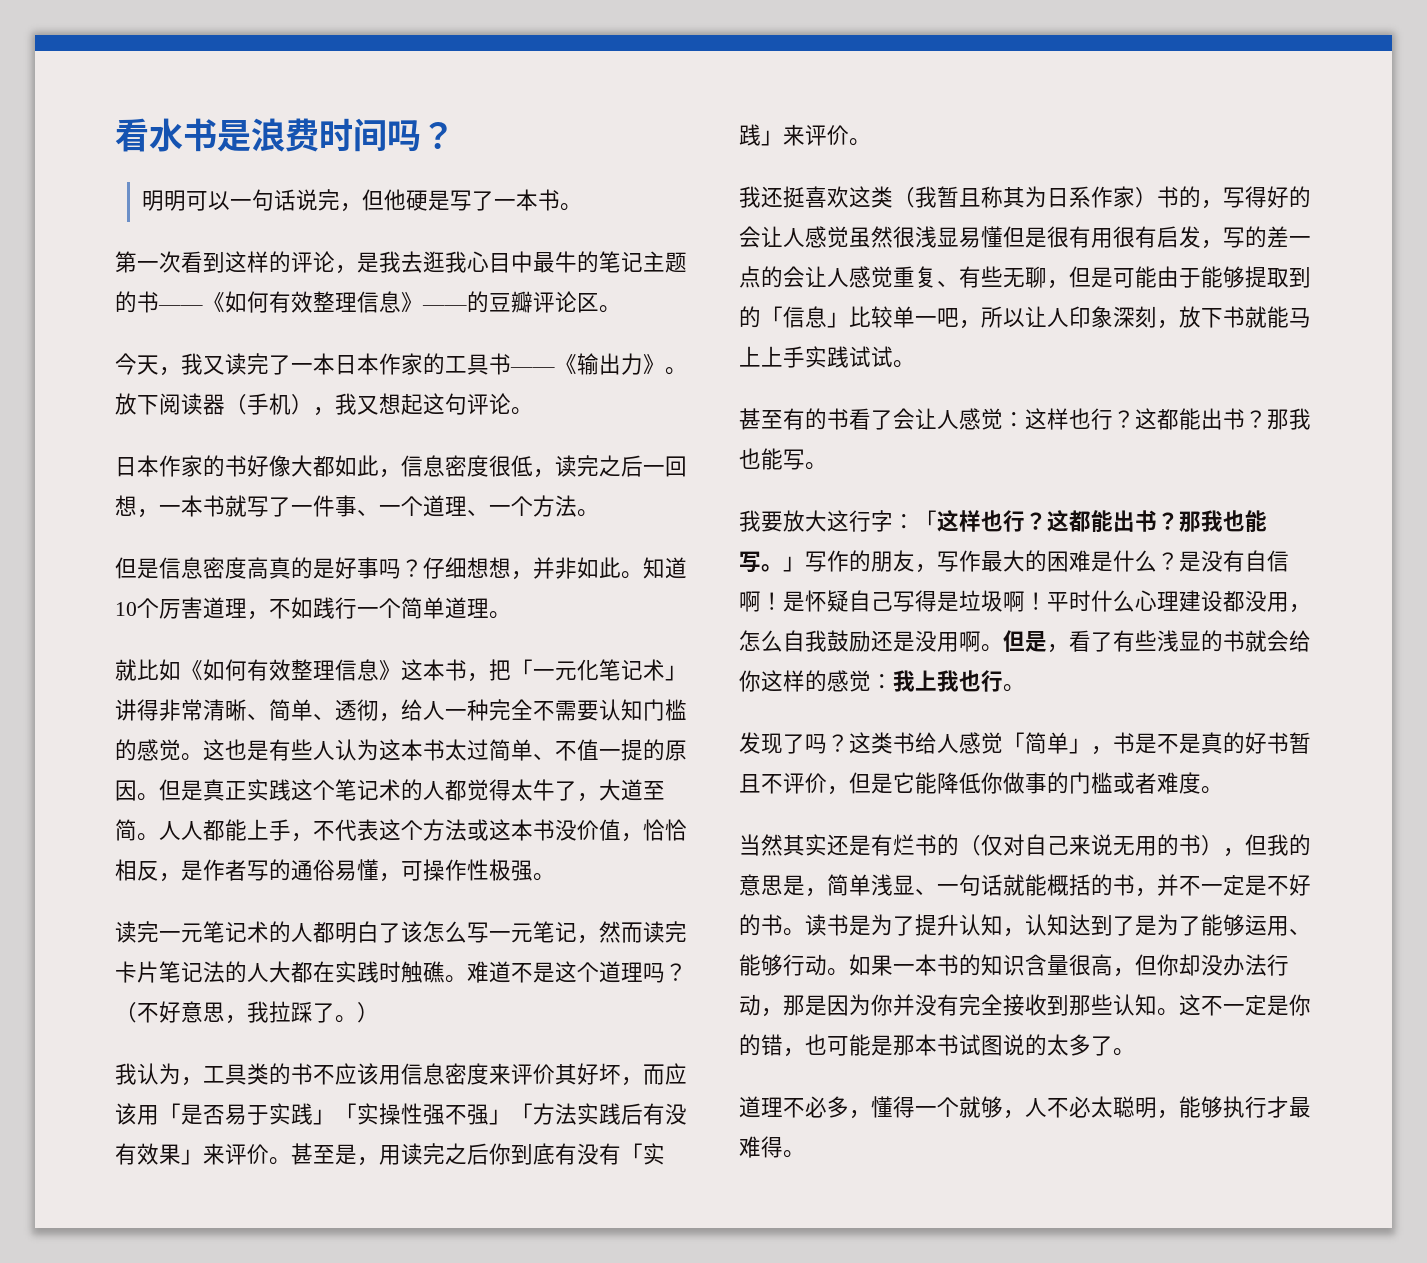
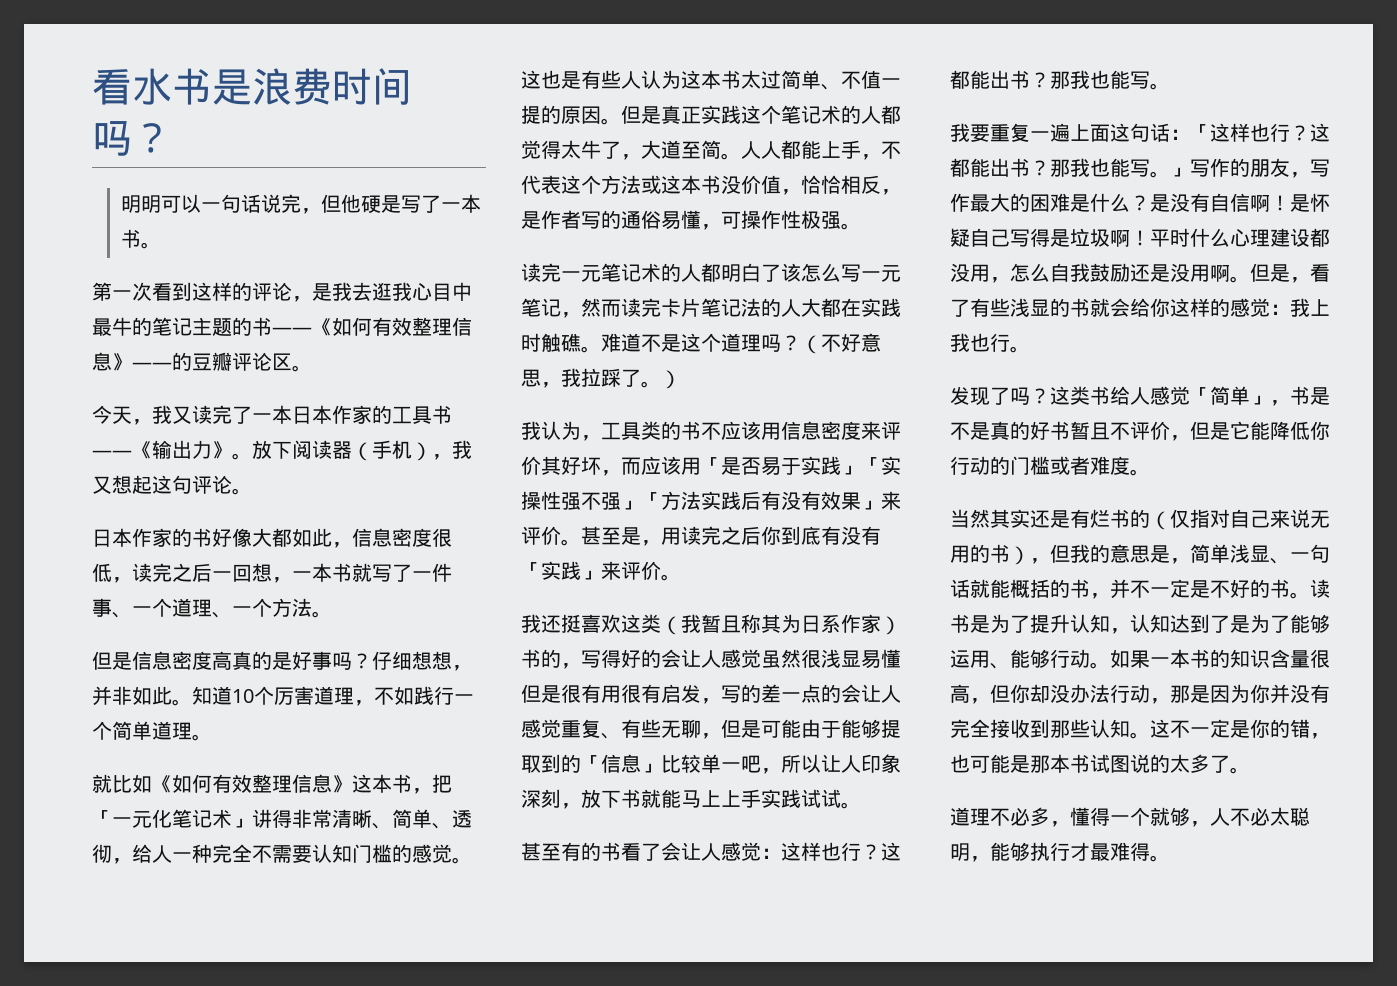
- 我要放大这行字：「这样也行？
+ 我要重复一遍上面这句话：「这样也行？
- 这类书给人感觉「简单」，书是不是真的好书暂且不评价，但是它能降低你做事的门槛或者难度。
+ 这类书给人感觉「简单」，书是不是真的好书暂且不评价，但是它能降低你行动的门槛或者难度。
- 当然其实还是有烂书的（仅对自己来说无用的书），但我的意思是，简单浅显、一句话就能概括的书，并不一定是不好的书。
+ 当然其实还是有烂书的（仅指对自己来说无用的书），但我的意思是，简单浅显、一句话就能概括的书，并不一定是不好的书。

